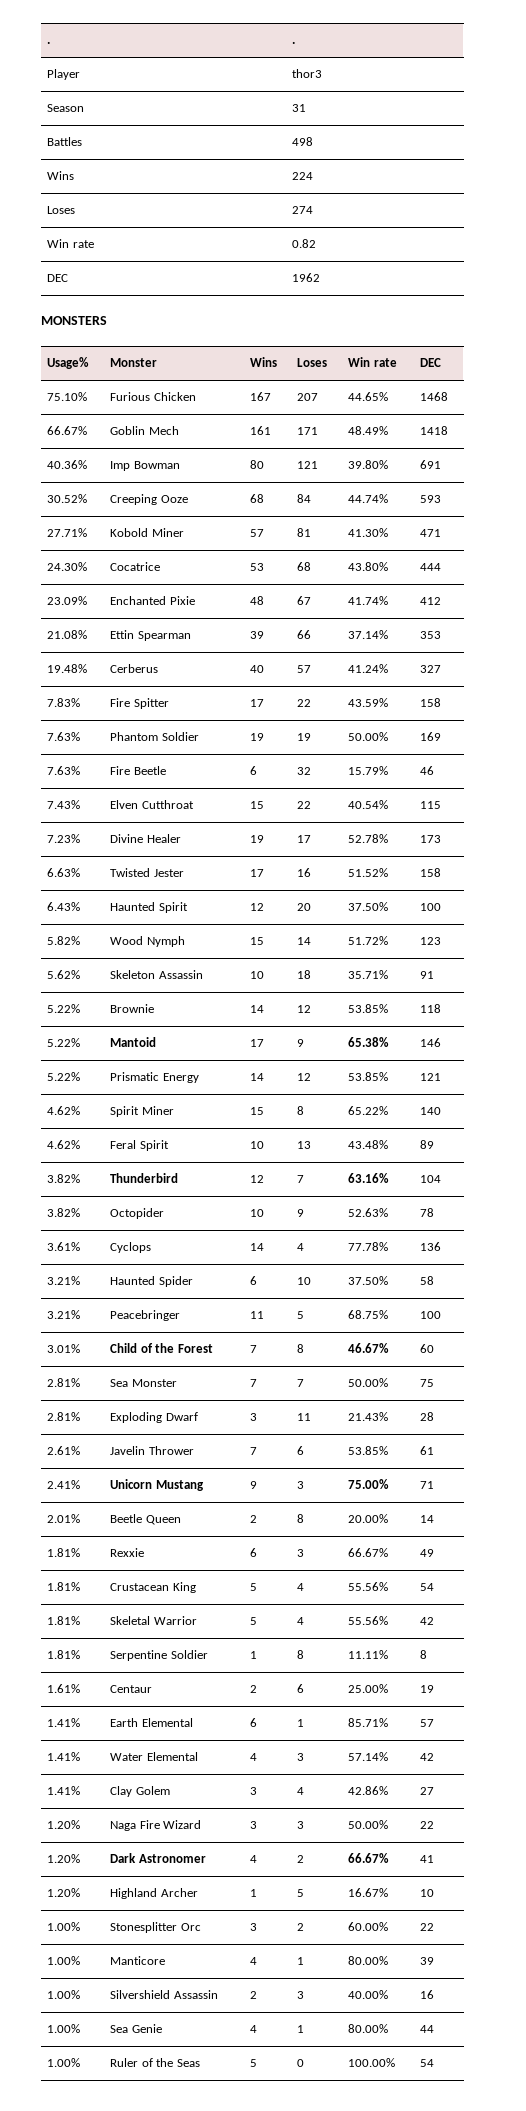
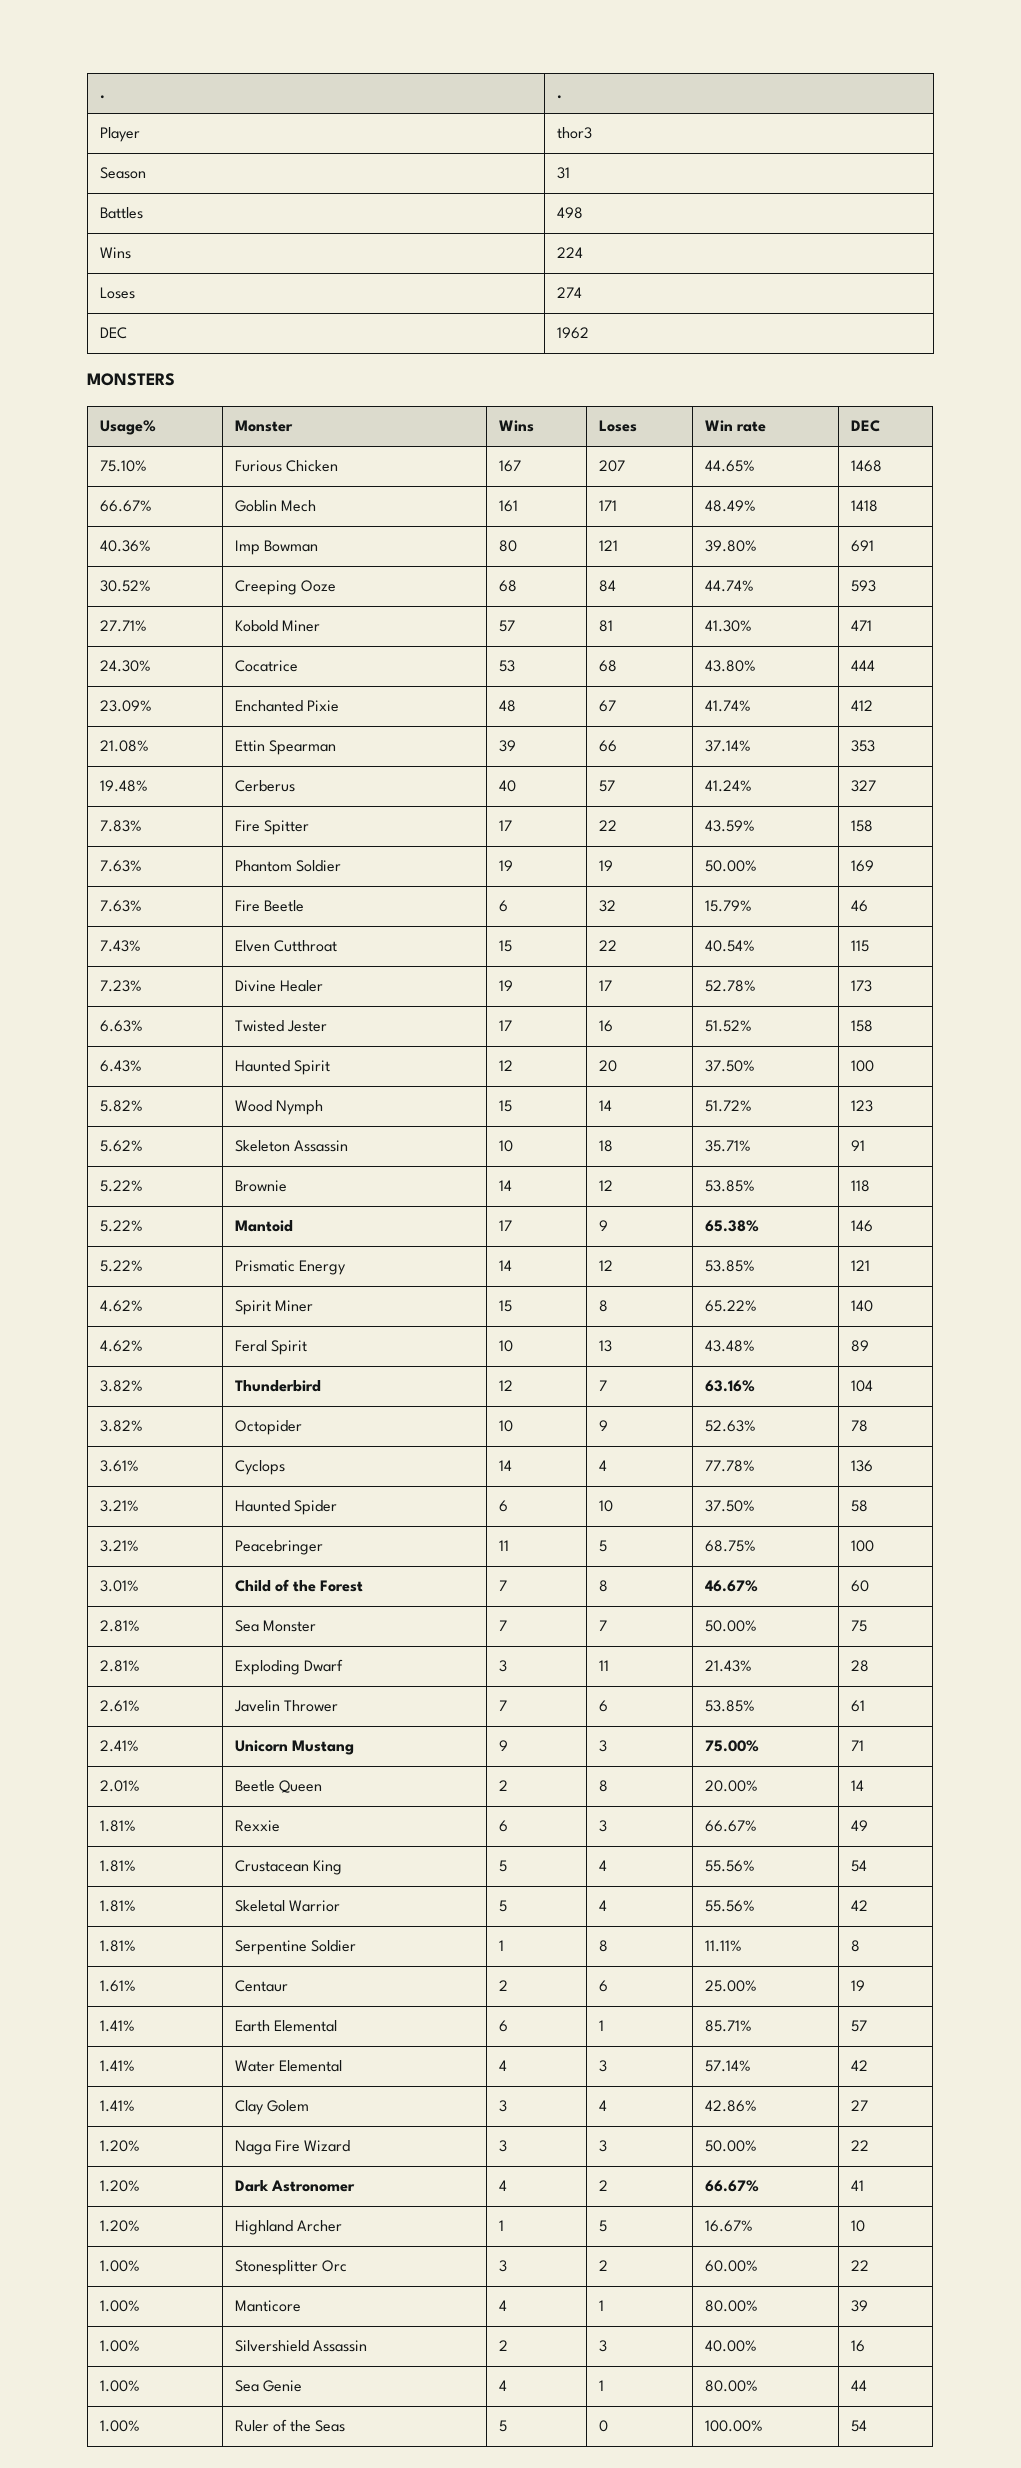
- Win rate | 0.82

